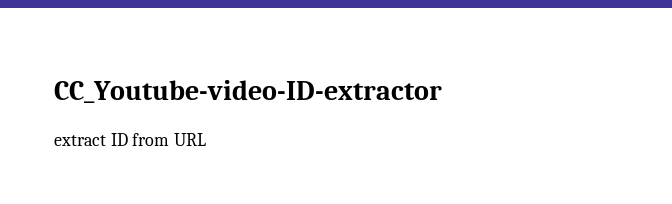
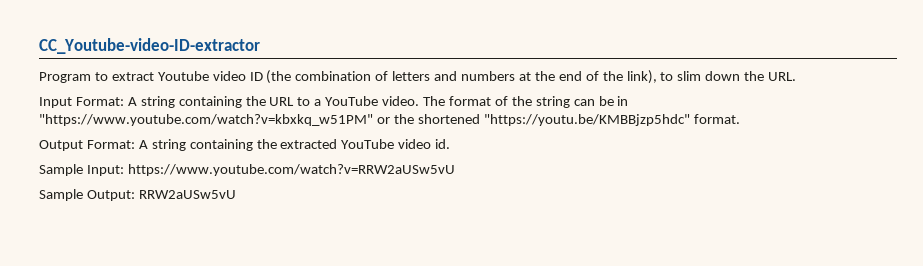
- extract ID from URL
+ Program to extract Youtube video ID (the combination of letters and numbers at the end of the link), to slim down the URL.
+ Input Format: A string containing the URL to a YouTube video. The format of the string can be in "https://www.youtube.com/watch?v=kbxkq_w51PM" or the shortened "https://youtu.be/KMBBjzp5hdc" format.
+ Output Format: A string containing the extracted YouTube video id.
+ Sample Input: https://www.youtube.com/watch?v=RRW2aUSw5vU
+ Sample Output: RRW2aUSw5vU

